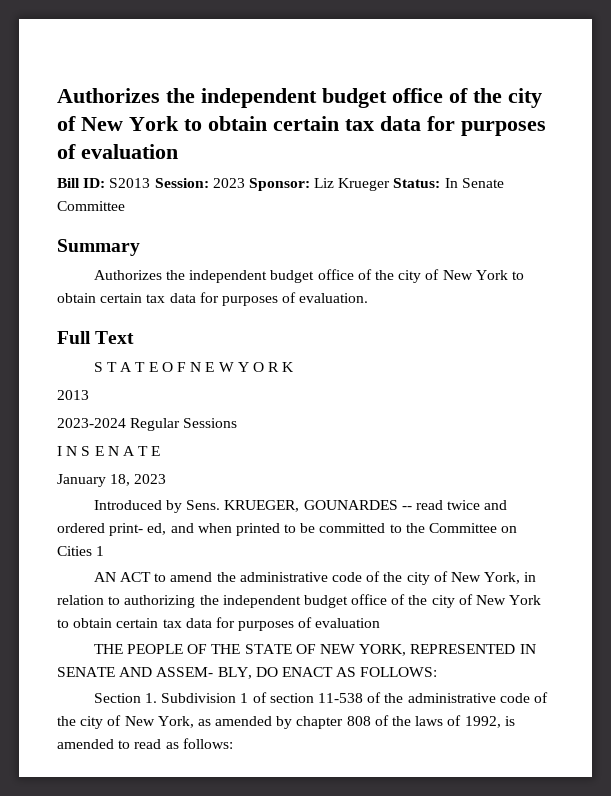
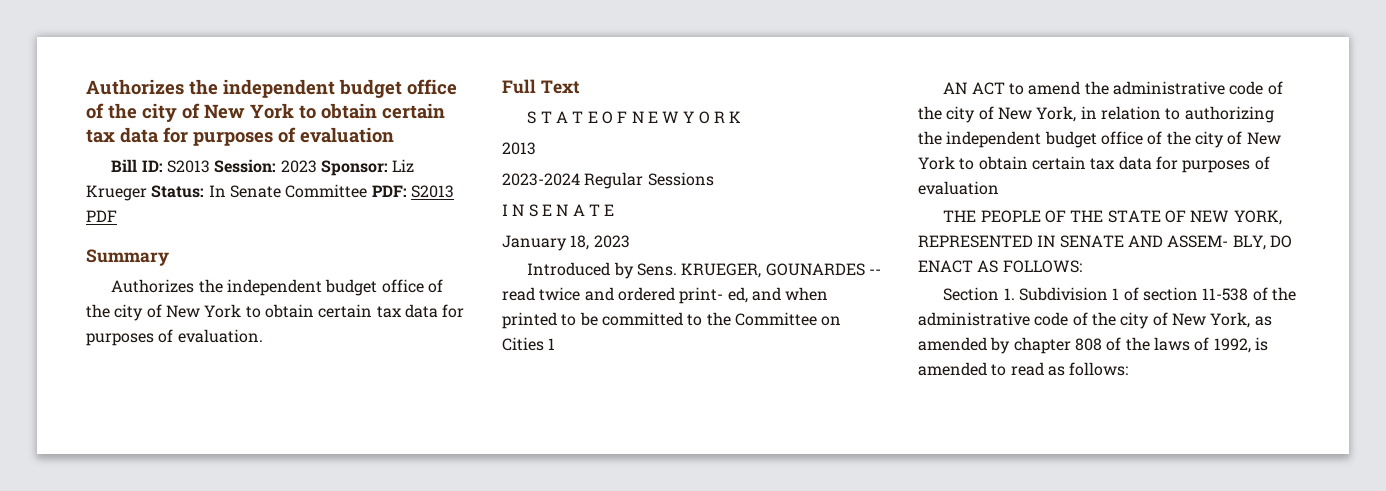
- Bill ID: S2013 Session: 2023 Sponsor: Liz Krueger Status: In Senate Committee
+ Bill ID: S2013 Session: 2023 Sponsor: Liz Krueger Status: In Senate Committee PDF: S2013 PDF

